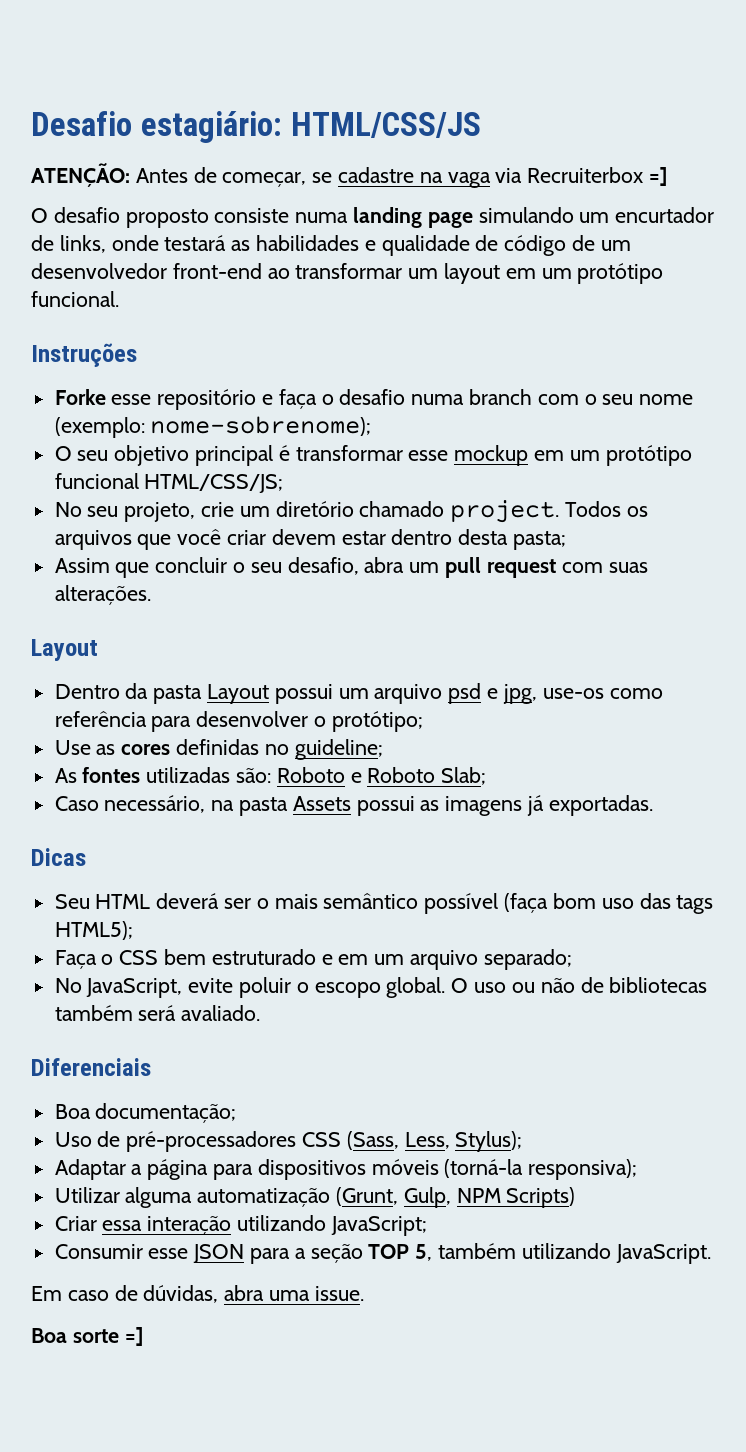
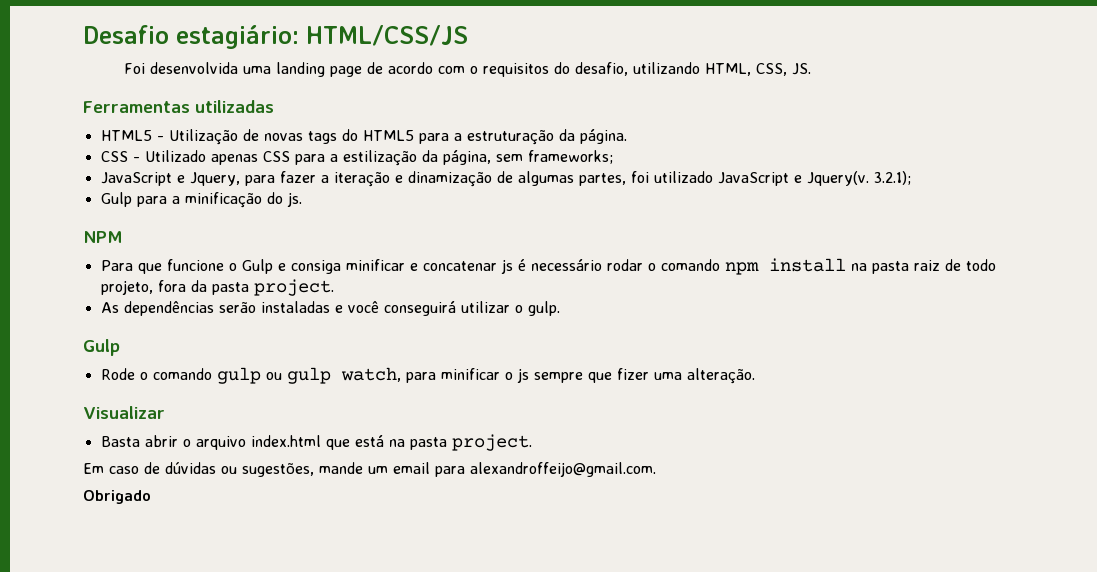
- ATENÇÃO: Antes de começar, se cadastre na vaga via Recruiterbox =]
- O desafio proposto consiste numa landing page simulando um encurtador de links, onde testará as habilidades e qualidade de código de um desenvolvedor front-end ao transformar um layout em um protótipo funcional.
- Instruções
- Forke esse repositório e faça o desafio numa branch com o seu nome (exemplo: nome-sobrenome);
- O seu objetivo principal é transformar esse mockup em um protótipo funcional HTML/CSS/JS;
- No seu projeto, crie um diretório chamado project. Todos os arquivos que você criar devem estar dentro desta pasta;
- Assim que concluir o seu desafio, abra um pull request com suas alterações.
- Layout
- Dentro da pasta Layout possui um arquivo psd e jpg, use-os como referência para desenvolver o protótipo;
- Use as cores definidas no guideline;
- As fontes utilizadas são: Roboto e Roboto Slab;
- Caso necessário, na pasta Assets possui as imagens já exportadas.
- Dicas
- Seu HTML deverá ser o mais semântico possível (faça bom uso das tags HTML5);
- Faça o CSS bem estruturado e em um arquivo separado;
- No JavaScript, evite poluir o escopo global. O uso ou não de bibliotecas também será avaliado.
- Diferenciais
- Boa documentação;
- Uso de pré-processadores CSS (Sass, Less, Stylus);
- Adaptar a página para dispositivos móveis (torná-la responsiva);
- Utilizar alguma automatização (Grunt, Gulp, NPM Scripts)
- Criar essa interação utilizando JavaScript;
- Consumir esse JSON para a seção TOP 5, também utilizando JavaScript.
- Em caso de dúvidas, abra uma issue.
- Boa sorte =]
+ Foi desenvolvida uma landing page de acordo com o requisitos do desafio, utilizando HTML, CSS, JS.
+ Ferramentas utilizadas
+ HTML5 - Utilização de novas tags do HTML5 para a estruturação da página.
+ CSS - Utilizado apenas CSS para a estilização da página, sem frameworks;
+ JavaScript e Jquery, para fazer a iteração e dinamização de algumas partes, foi utilizado JavaScript e Jquery(v. 3.2.1);
+ Gulp para a minificação do js.
+ NPM
+ Para que funcione o Gulp e consiga minificar e concatenar js é necessário rodar o comando npm install na pasta raiz de todo projeto, fora da pasta project.
+ As dependências serão instaladas e você conseguirá utilizar o gulp.
+ Gulp
+ Rode o comando gulp ou gulp watch, para minificar o js sempre que fizer uma alteração.
+ Visualizar
+ Basta abrir o arquivo index.html que está na pasta project.
+ Em caso de dúvidas ou sugestões, mande um email para alexandroffeijo@gmail.com.
+ Obrigado

